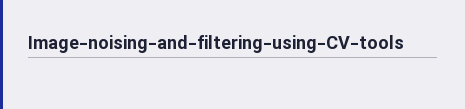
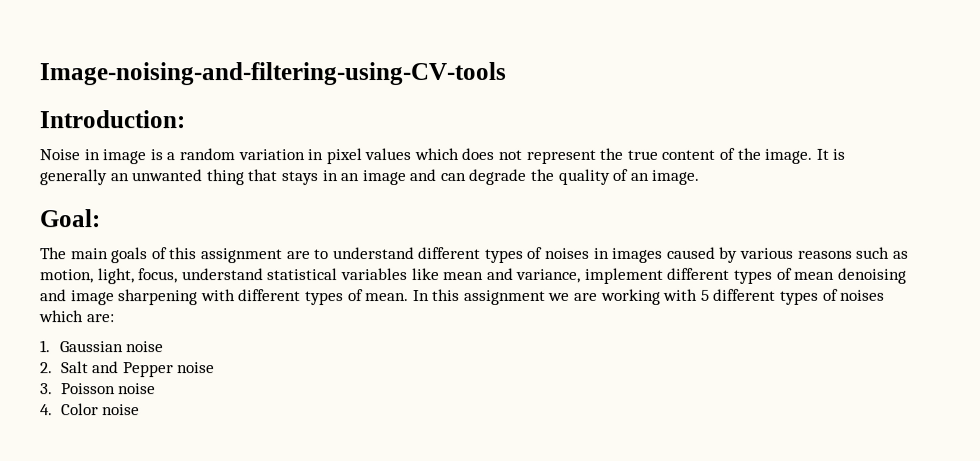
+ Introduction:
+ Noise in image is a random variation in pixel values which does not represent the true content of the image. It is generally an unwanted thing that stays in an image and can degrade the quality of an image.
+ Goal:
+ The main goals of this assignment are to understand different types of noises in images caused by various reasons such as motion, light, focus, understand statistical variables like mean and variance, implement different types of mean denoising and image sharpening with different types of mean. In this assignment we are working with 5 different types of noises which are:
+ 1. Gaussian noise
+ 2. Salt and Pepper noise
+ 3. Poisson noise
+ 4. Color noise

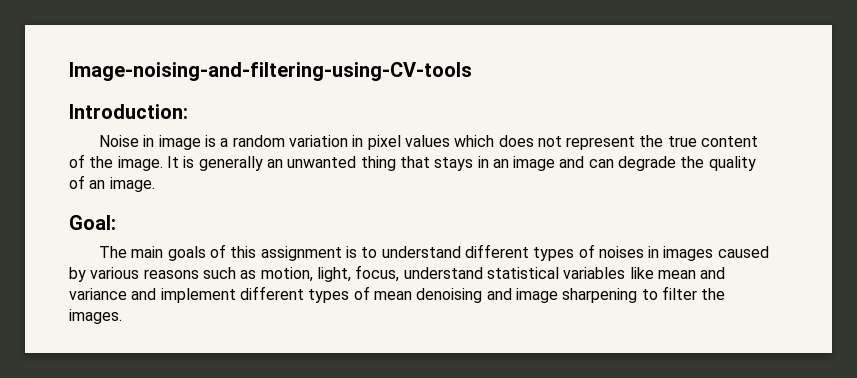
- The main goals of this assignment are to understand different types of noises in images caused by various reasons such as motion, light, focus, understand statistical variables like mean and variance, implement different types of mean denoising and image sharpening with different types of mean. In this assignment we are working with 5 different types of noises which are:
- 1. Gaussian noise
- 2. Salt and Pepper noise
- 3. Poisson noise
- 4. Color noise
+ The main goals of this assignment is to understand different types of noises in images caused by various reasons such as motion, light, focus, understand statistical variables like mean and variance and implement different types of mean denoising and image sharpening to filter the images.

